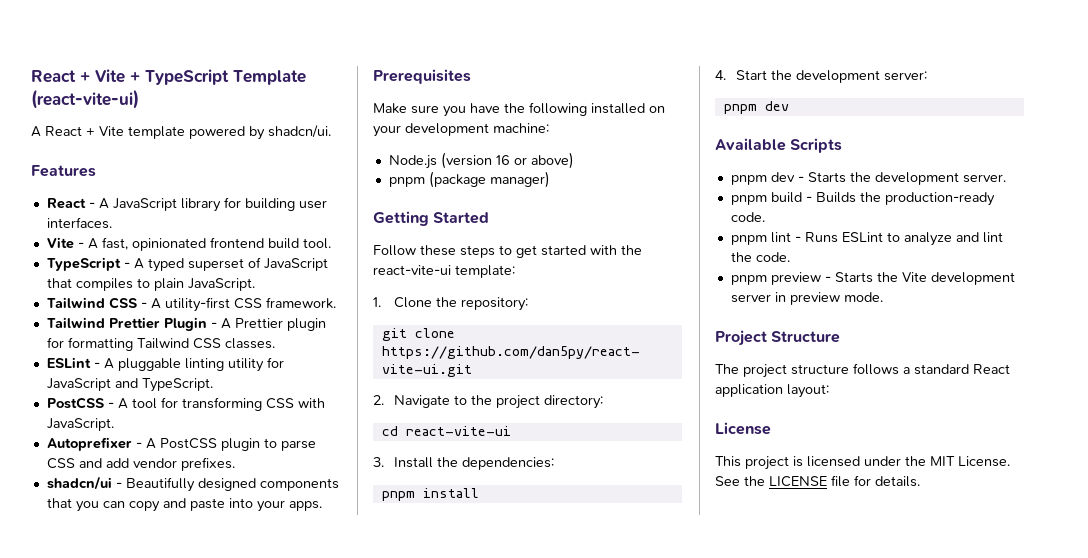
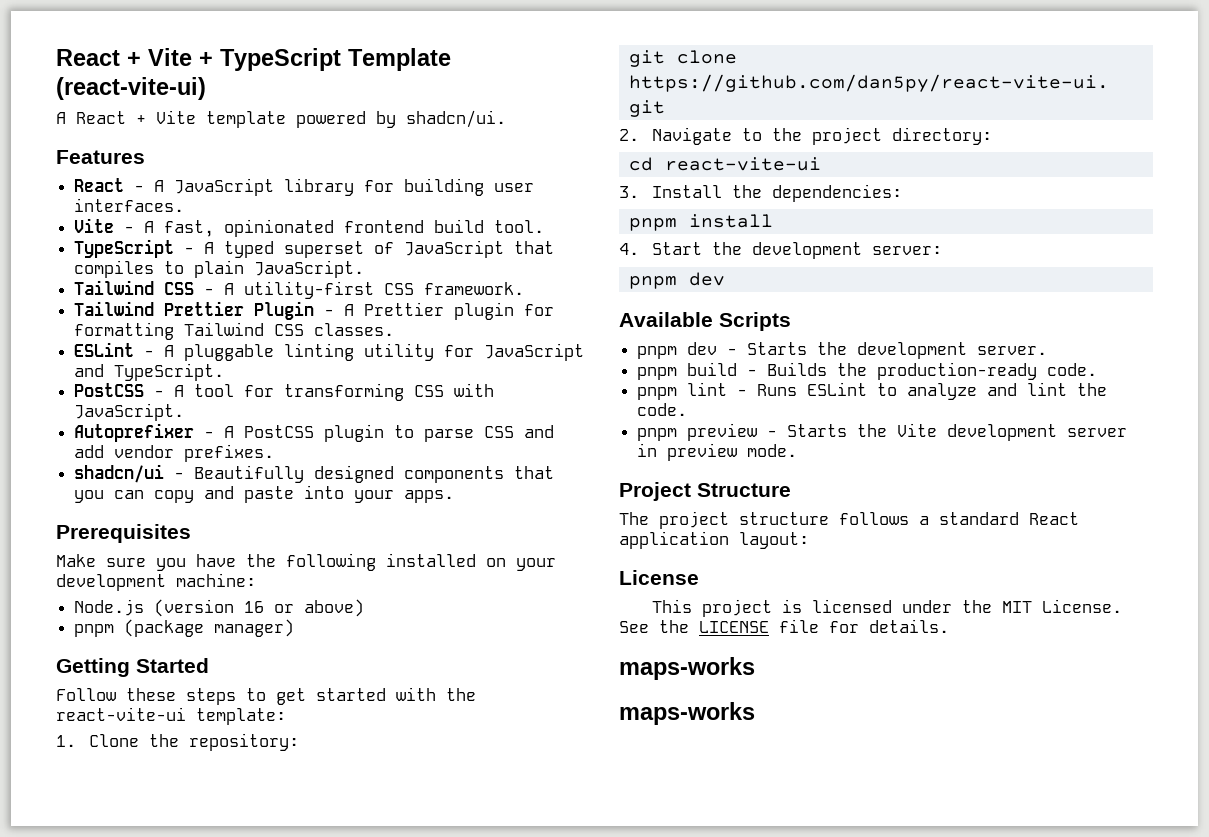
  See the LICENSE file for details.
+ maps-works
+ maps-works

